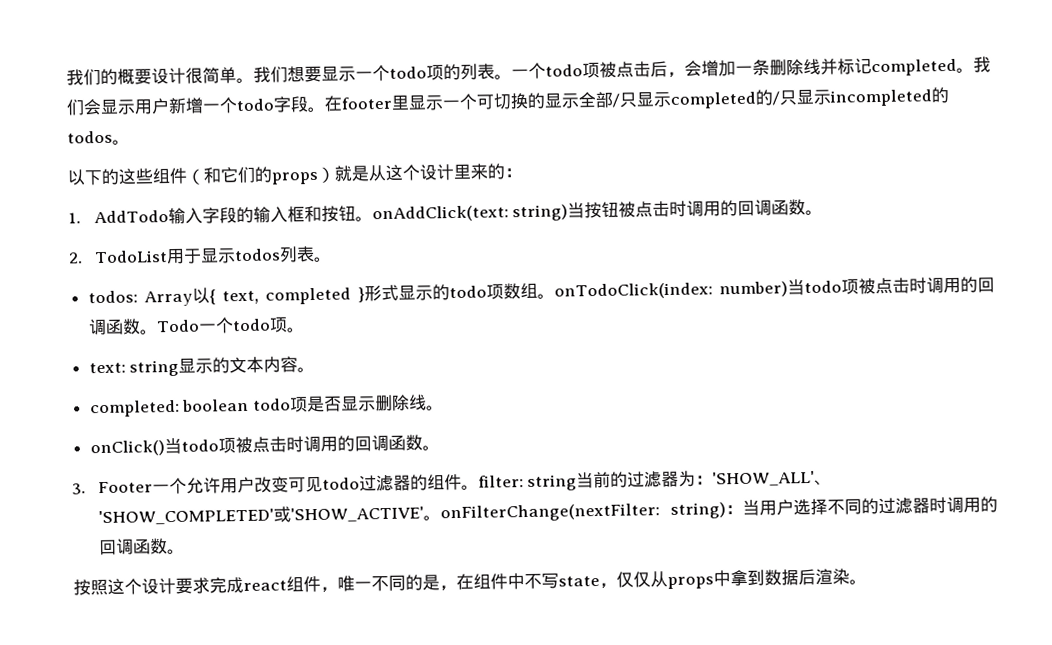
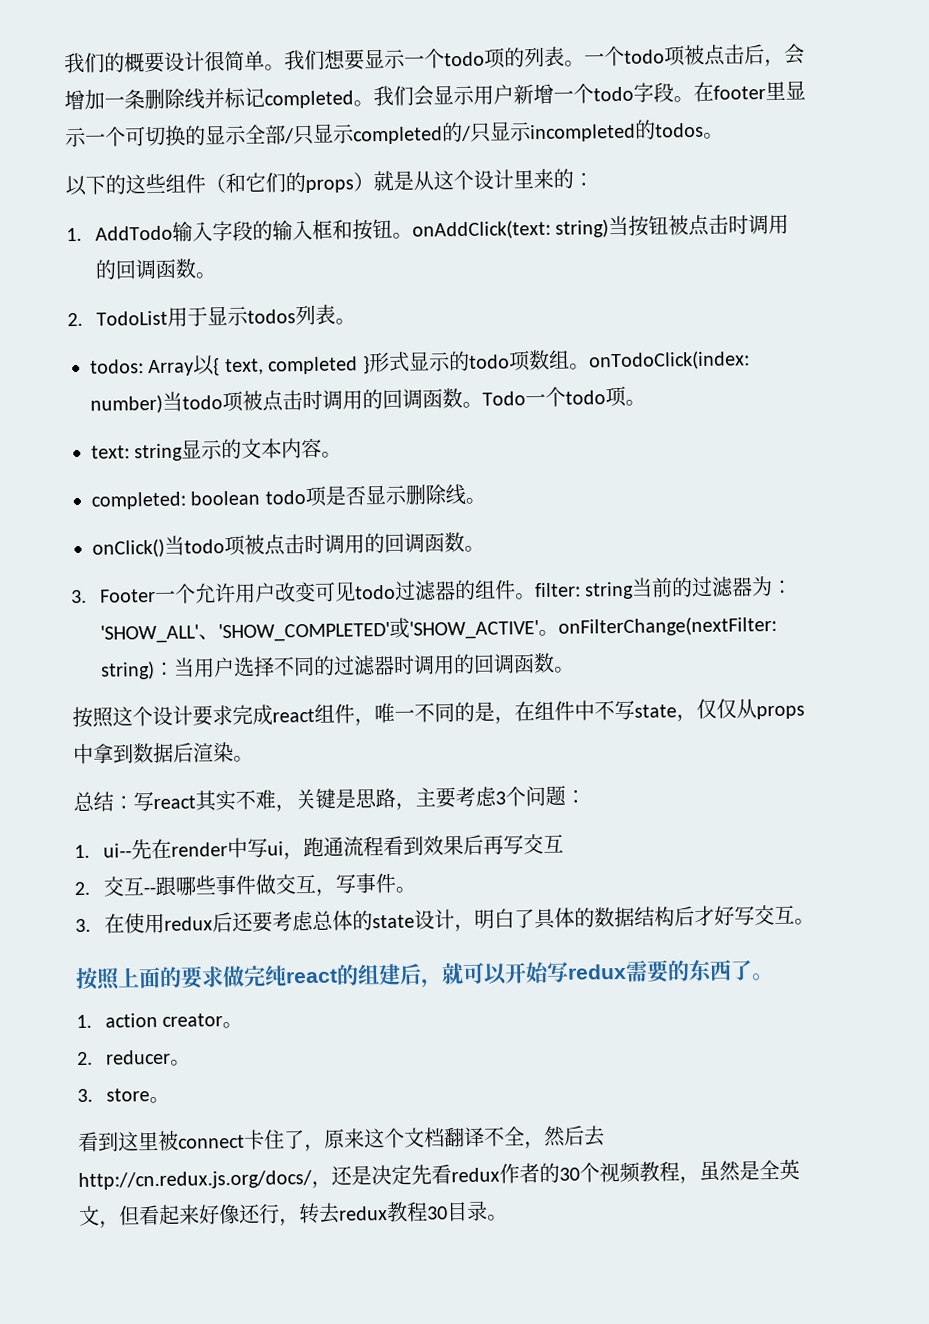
+ 总结：写react其实不难，关键是思路，主要考虑3个问题：
+ 1. ui--先在render中写ui，跑通流程看到效果后再写交互
+ 2.交互--跟哪些事件做交互，写事件。
+ 3.在使用redux后还要考虑总体的state设计，明白了具体的数据结构后才好写交互。
+ 按照上面的要求做完纯react的组建后，就可以开始写redux需要的东西了。
+ 1. action creator。
+ 2. reducer。
+ 3. store。
+ 看到这里被connect卡住了，原来这个文档翻译不全，然后去http://cn.redux.js.org/docs/，还是决定先看redux作者的30个视频教程，虽然是全英文，但看起来好像还行，转去redux教程30目录。

